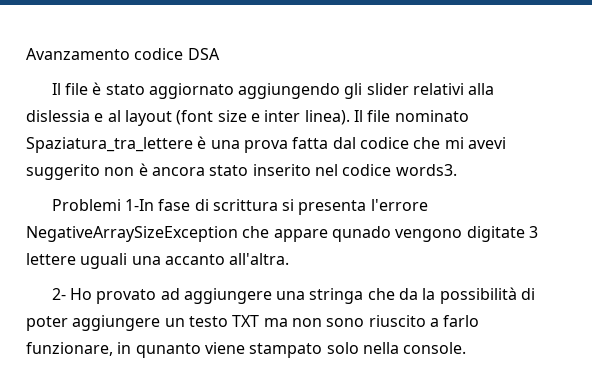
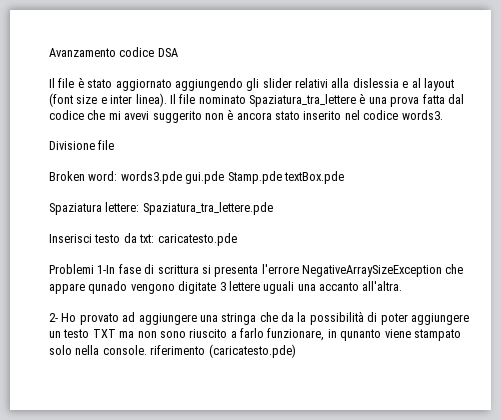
+ Divisione file
+ Broken word: words3.pde gui.pde Stamp.pde textBox.pde
+ Spaziatura lettere: Spaziatura_tra_lettere.pde
+ Inserisci testo da txt: caricatesto.pde
- 2- Ho provato ad aggiungere una stringa che da la possibilità di poter aggiungere un testo TXT ma non sono riuscito a farlo funzionare, in qunanto viene stampato solo nella console.
+ 2- Ho provato ad aggiungere una stringa che da la possibilità di poter aggiungere un testo TXT ma non sono riuscito a farlo funzionare, in qunanto viene stampato solo nella console. riferimento (caricatesto.pde)

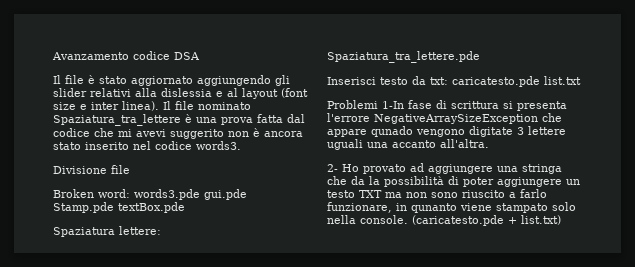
- Inserisci testo da txt: caricatesto.pde
+ Inserisci testo da txt: caricatesto.pde list.txt
- 2- Ho provato ad aggiungere una stringa che da la possibilità di poter aggiungere un testo TXT ma non sono riuscito a farlo funzionare, in qunanto viene stampato solo nella console. riferimento (caricatesto.pde)
+ 2- Ho provato ad aggiungere una stringa che da la possibilità di poter aggiungere un testo TXT ma non sono riuscito a farlo funzionare, in qunanto viene stampato solo nella console. (caricatesto.pde + list.txt)

